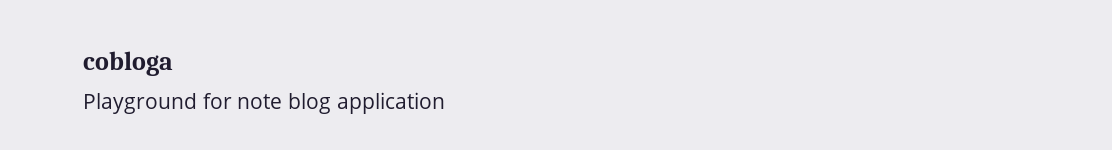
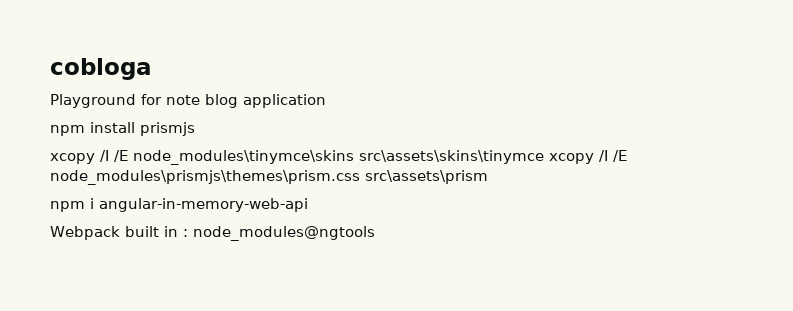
+ npm install prismjs
+ xcopy /I /E node_modules\tinymce\skins src\assets\skins\tinymce xcopy /I /E node_modules\prismjs\themes\prism.css src\assets\prism
+ npm i angular-in-memory-web-api
+ Webpack built in : node_modules@ngtools

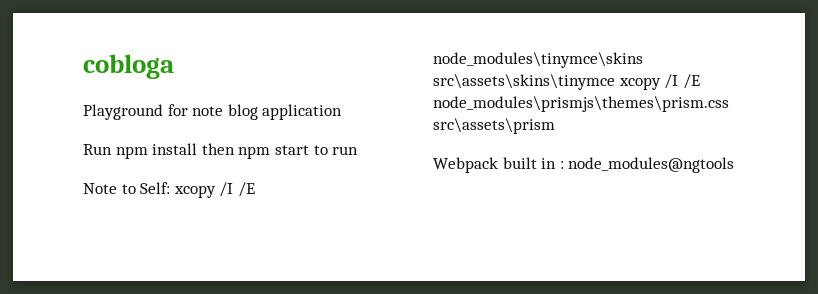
- npm install prismjs
- xcopy /I /E node_modules\tinymce\skins src\assets\skins\tinymce xcopy /I /E node_modules\prismjs\themes\prism.css src\assets\prism
+ Run npm install then npm start to run
+ Note to Self: xcopy /I /E node_modules\tinymce\skins src\assets\skins\tinymce xcopy /I /E node_modules\prismjs\themes\prism.css src\assets\prism
- npm i angular-in-memory-web-api

